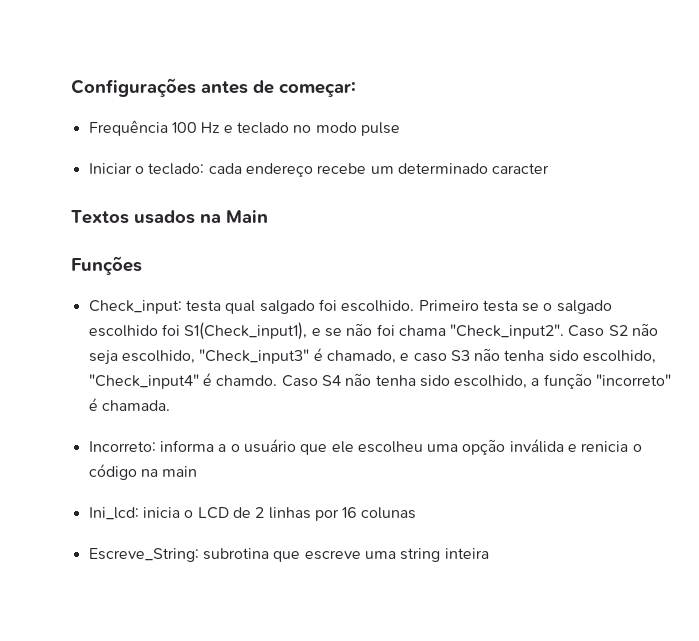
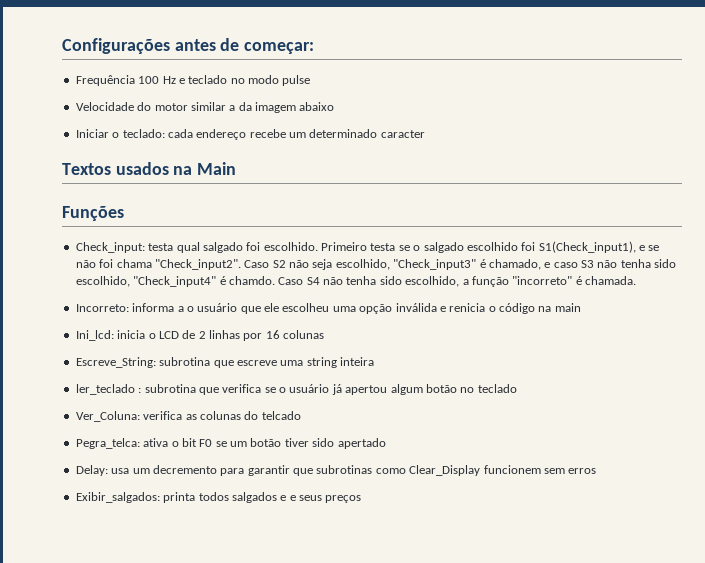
+ Velocidade do motor similar a da imagem abaixo
+ ler_teclado : subrotina que verifica se o usuário já apertou algum botão no teclado
+ Ver_Coluna: verifica as colunas do telcado
+ Pegra_telca: ativa o bit F0 se um botão tiver sido apertado
+ Delay: usa um decremento para garantir que subrotinas como Clear_Display funcionem sem erros
+ Exibir_salgados: printa todos salgados e e seus preços

